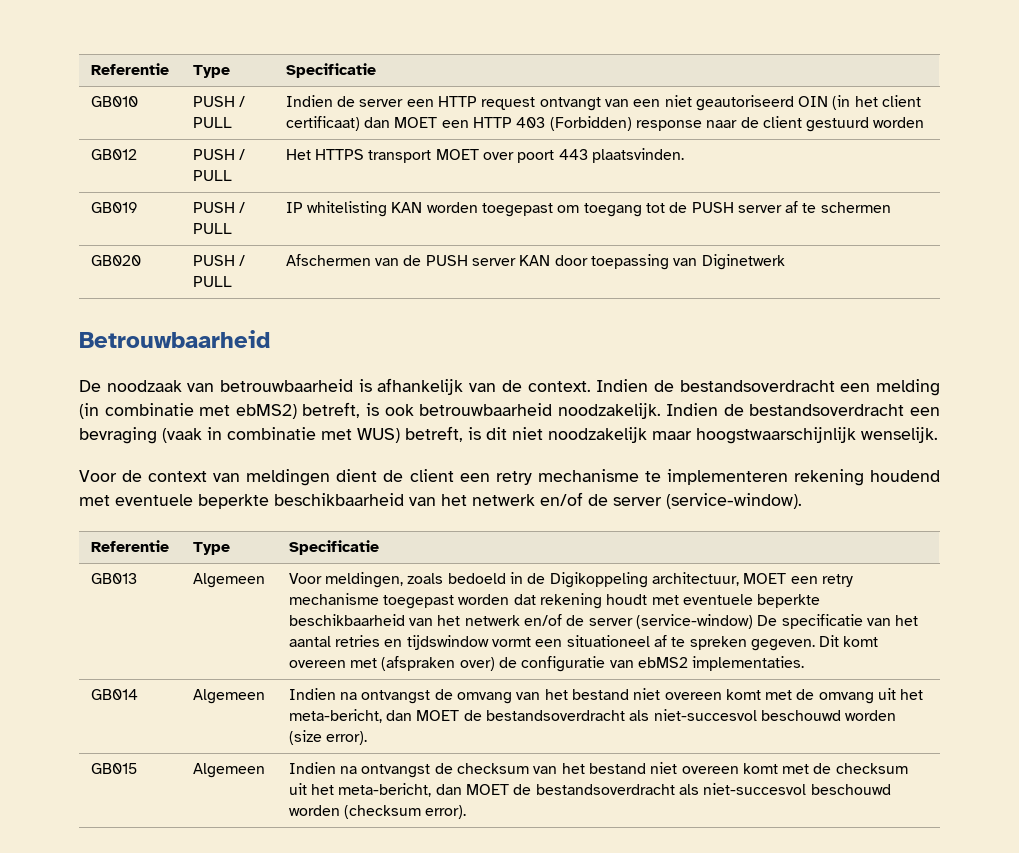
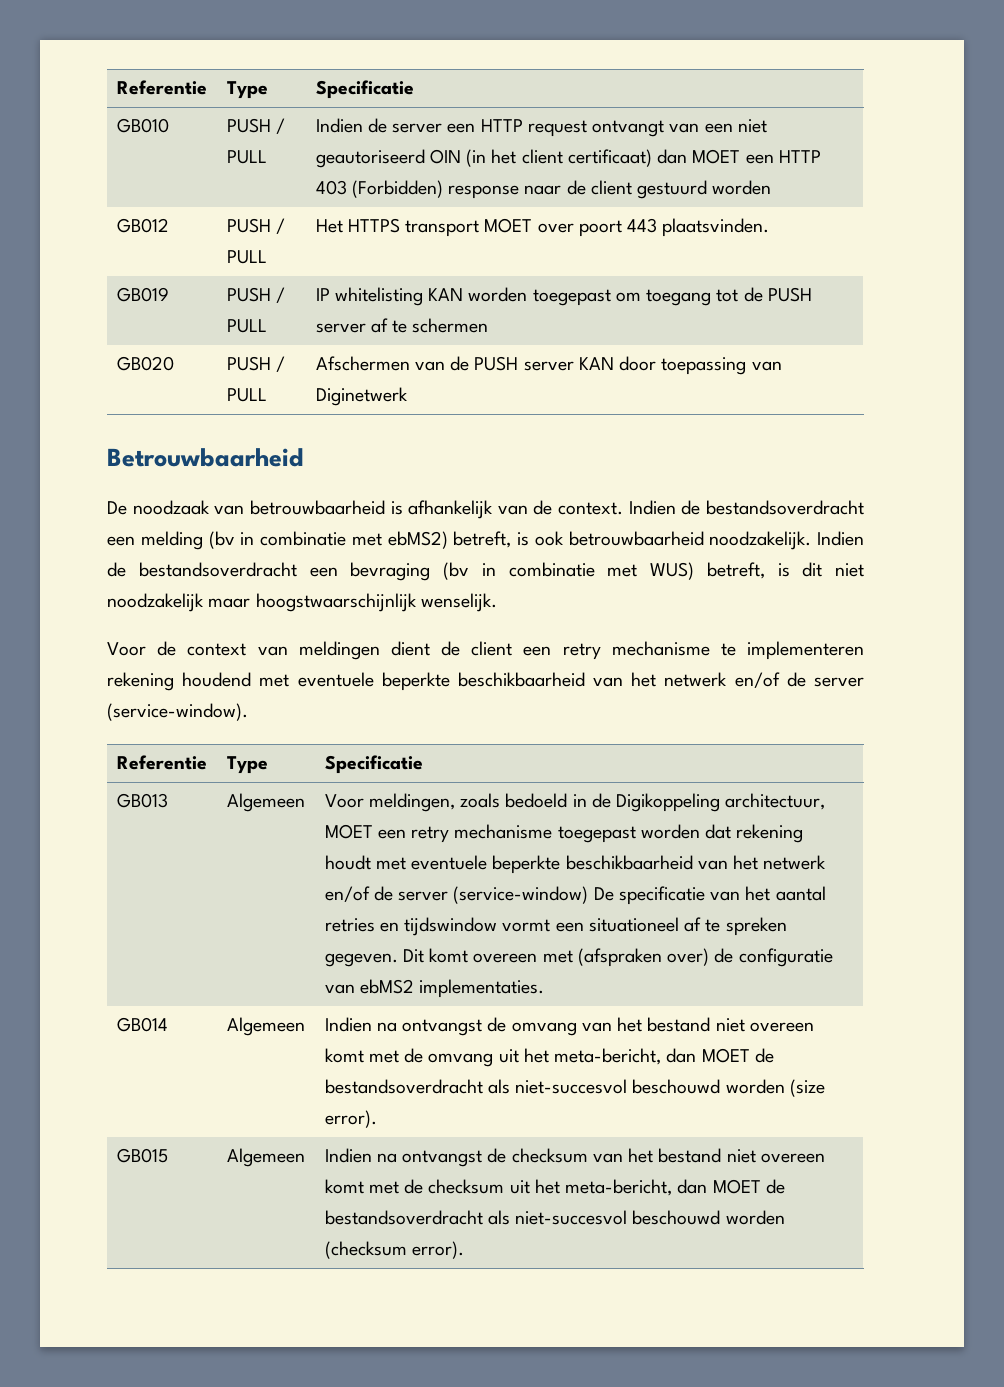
- Indien de bestandsoverdracht een melding (in combinatie met ebMS2) betreft, is ook betrouwbaarheid noodzakelijk.
+ Indien de bestandsoverdracht een melding (bv in combinatie met ebMS2) betreft, is ook betrouwbaarheid noodzakelijk.
- Indien de bestandsoverdracht een bevraging (vaak in combinatie met WUS) betreft, is dit niet noodzakelijk maar hoogstwaarschijnlijk wenselijk.
+ Indien de bestandsoverdracht een bevraging (bv in combinatie met WUS) betreft, is dit niet noodzakelijk maar hoogstwaarschijnlijk wenselijk.

